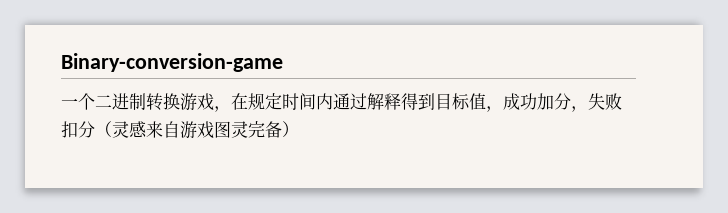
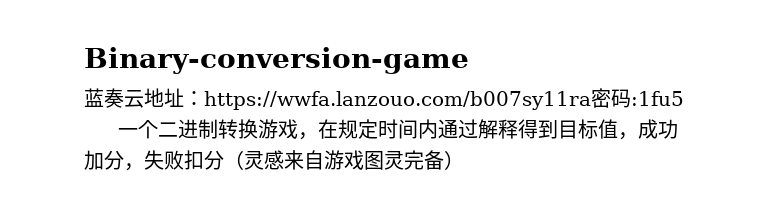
+ 蓝奏云地址：https://wwfa.lanzouo.com/b007sy11ra密码:1fu5

